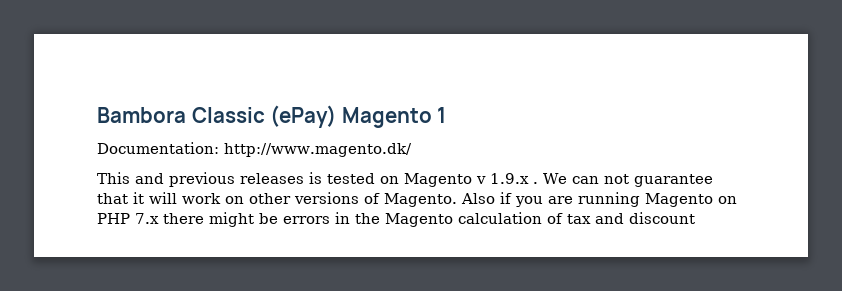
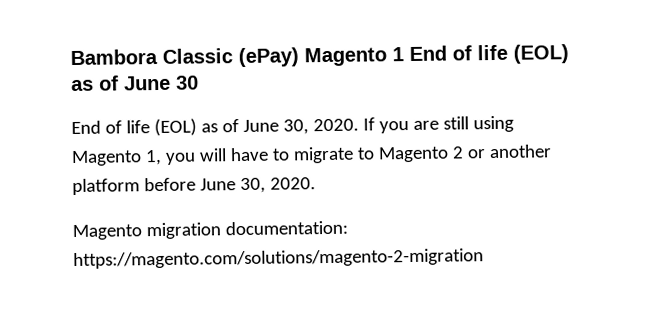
- Bambora Classic (ePay) Magento 1
- Documentation: http://www.magento.dk/
- This and previous releases is tested on Magento v 1.9.x . We can not guarantee that it will work on other versions of Magento. Also if you are running Magento on PHP 7.x there might be errors in the Magento calculation of tax and discount
+ Bambora Classic (ePay) Magento 1 End of life (EOL) as of June 30
+ End of life (EOL) as of June 30, 2020. If you are still using Magento 1, you will have to migrate to Magento 2 or another platform before June 30, 2020.
+ Magento migration documentation: https://magento.com/solutions/magento-2-migration

